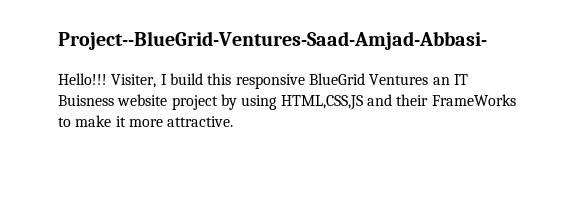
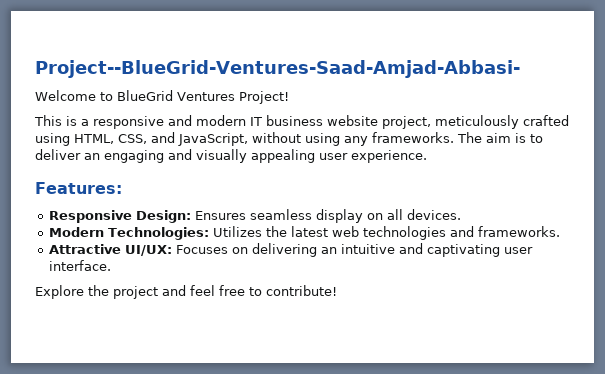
- Hello!!! Visiter, I build this responsive BlueGrid Ventures an IT Buisness website project by using HTML,CSS,JS and their FrameWorks to make it more attractive.
+ Welcome to BlueGrid Ventures Project!
+ This is a responsive and modern IT business website project, meticulously crafted using HTML, CSS, and JavaScript, without using any frameworks. The aim is to deliver an engaging and visually appealing user experience.
+ Features:
+ Responsive Design: Ensures seamless display on all devices.
+ Modern Technologies: Utilizes the latest web technologies and frameworks.
+ Attractive UI/UX: Focuses on delivering an intuitive and captivating user interface.
+ Explore the project and feel free to contribute!

